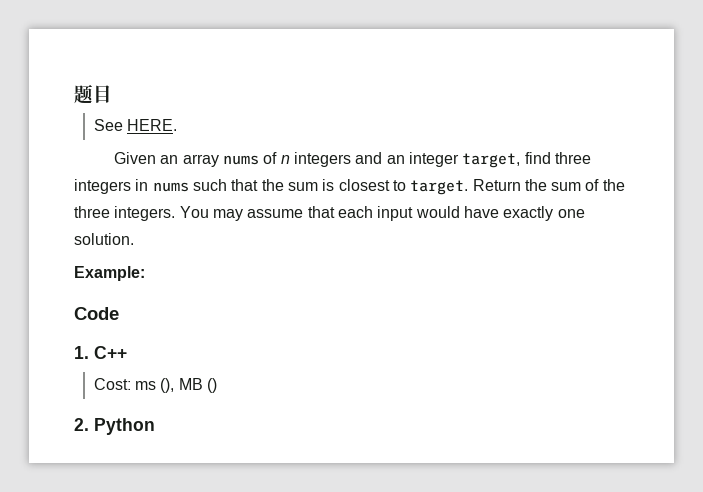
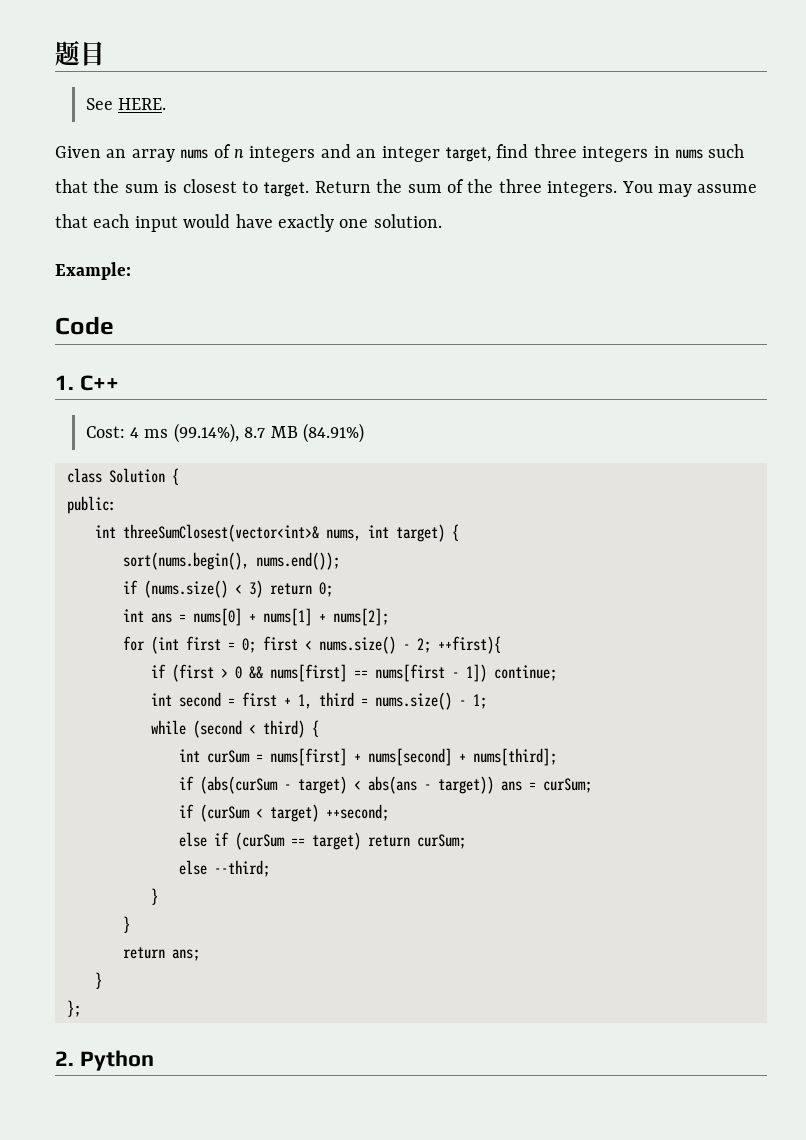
- Cost: ms (), MB ()
+ Cost: 4 ms (99.14%), 8.7 MB (84.91%)
+ class Solution {
+ public:
+ int threeSumClosest(vector<int>& nums, int target) {
+ sort(nums.begin(), nums.end());
+ if (nums.size() < 3) return 0;
+ int ans = nums[0] + nums[1] + nums[2];
+ for (int first = 0; first < nums.size() - 2; ++first){
+ if (first > 0 && nums[first] == nums[first - 1]) continue;
+ int second = first + 1, third = nums.size() - 1;
+ while (second < third) {
+ int curSum = nums[first] + nums[second] + nums[third];
+ if (abs(curSum - target) < abs(ans - target)) ans = curSum;
+ if (curSum < target) ++second;
+ else if (curSum == target) return curSum;
+ else --third;
+ }
+ }
+ return ans;
+ }
+ };

